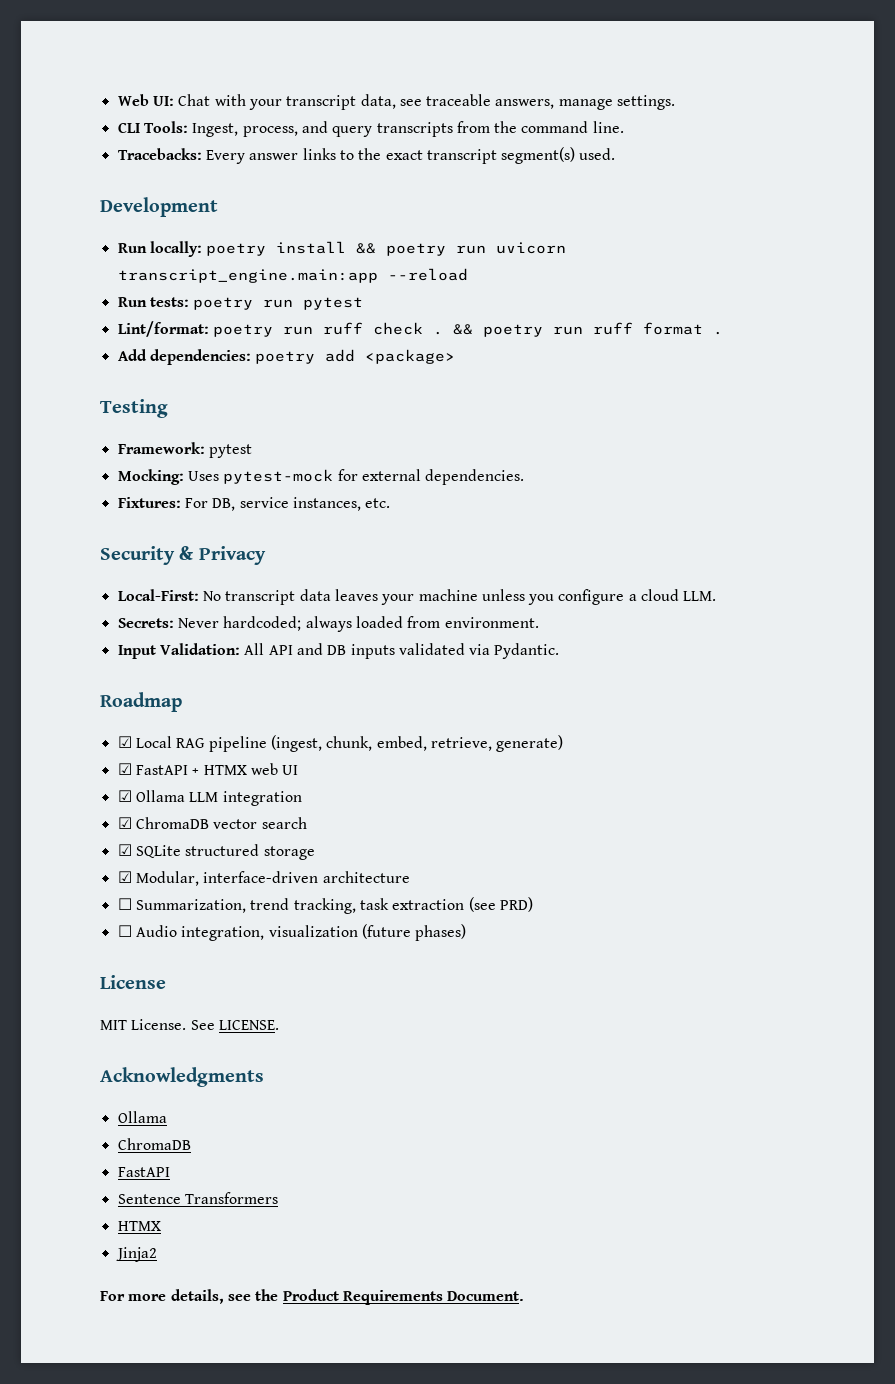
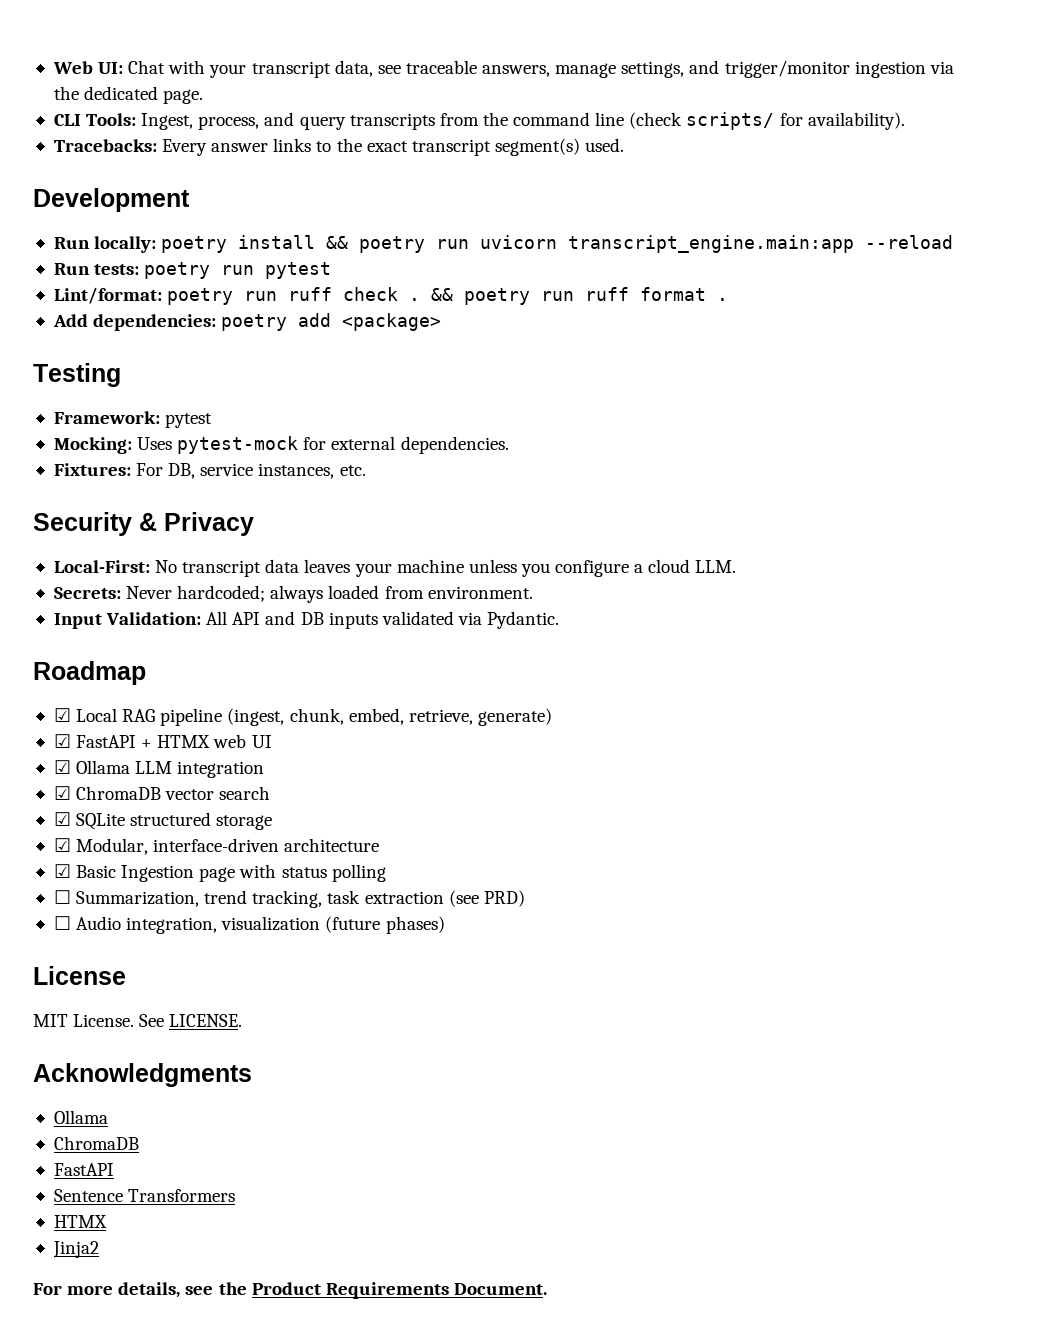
- Web UI: Chat with your transcript data, see traceable answers, manage settings.
+ Web UI: Chat with your transcript data, see traceable answers, manage settings, and trigger/monitor ingestion via the dedicated page.
- CLI Tools: Ingest, process, and query transcripts from the command line.
+ CLI Tools: Ingest, process, and query transcripts from the command line (check scripts/ for availability).
+ ☑ Basic Ingestion page with status polling

